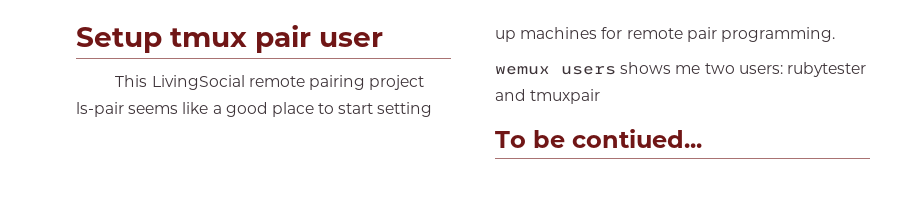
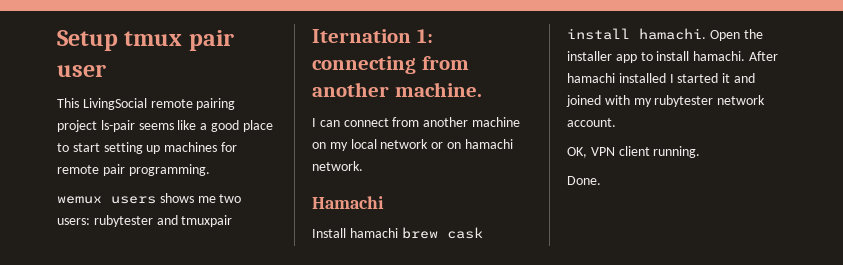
- To be contiued...
+ Iternation 1: connecting from another machine.
+ I can connect from another machine on my local network or on hamachi network.
+ Hamachi
+ Install hamachi brew cask install hamachi. Open the installer app to install hamachi. After hamachi installed I started it and joined with my rubytester network account.
+ OK, VPN client running.
+ Done.

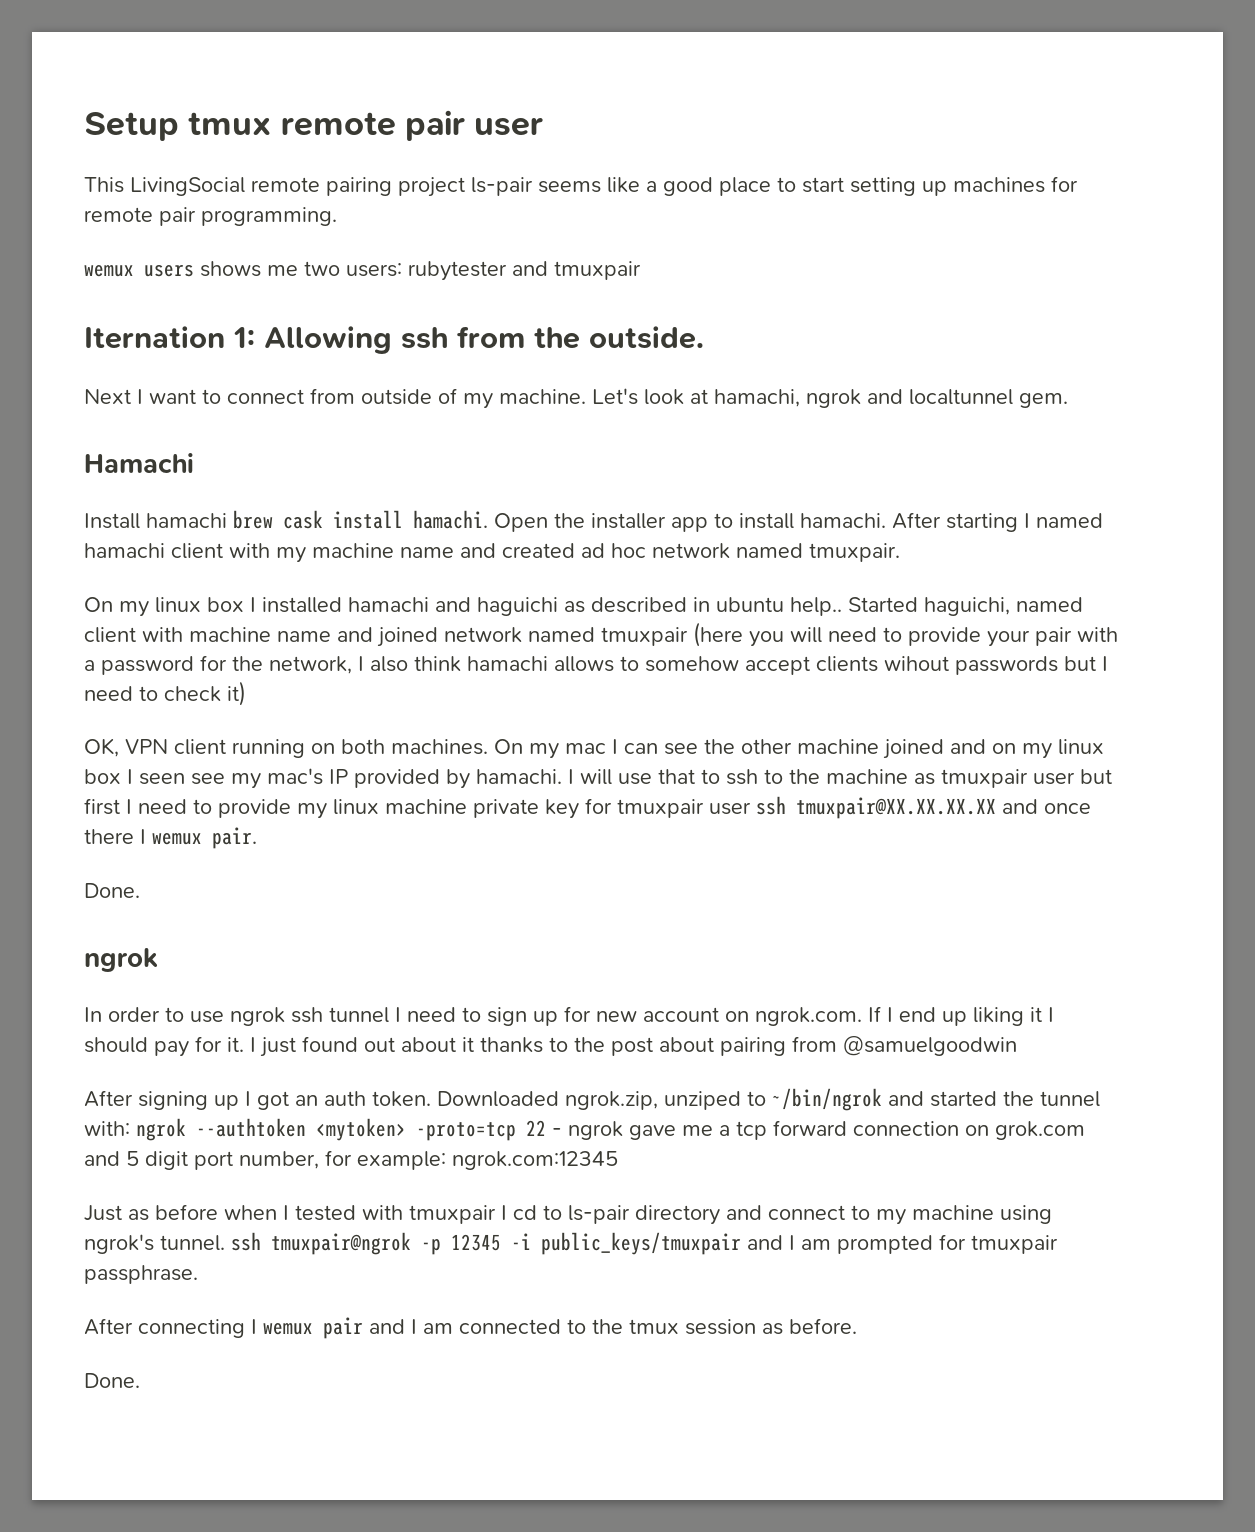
- Setup tmux pair user
+ Setup tmux remote pair user
- Iternation 1: connecting from another machine.
- I can connect from another machine on my local network or on hamachi network.
+ Iternation 1: Allowing ssh from the outside.
+ Next I want to connect from outside of my machine. Let's look at hamachi, ngrok and localtunnel gem.
- After hamachi installed I started it and joined with my rubytester network account.
- OK, VPN client running.
+ After starting I named hamachi client with my machine name and created ad hoc network named tmuxpair.
+ On my linux box I installed hamachi and haguichi as described in ubuntu help.. Started haguichi, named client with machine name and joined network named tmuxpair (here you will need to provide your pair with a password for the network, I also think hamachi allows to somehow accept clients wihout passwords but I need to check it)
+ OK, VPN client running on both machines. On my mac I can see the other machine joined and on my linux box I seen see my mac's IP provided by hamachi. I will use that to ssh to the machine as tmuxpair user but first I need to provide my linux machine private key for tmuxpair user ssh tmuxpair@XX.XX.XX.XX and once there I wemux pair.
+ Done.
+ ngrok
+ In order to use ngrok ssh tunnel I need to sign up for new account on ngrok.com. If I end up liking it I should pay for it. I just found out about it thanks to the post about pairing from @samuelgoodwin
+ After signing up I got an auth token. Downloaded ngrok.zip, unziped to ~/bin/ngrok and started the tunnel with: ngrok --authtoken <mytoken> -proto=tcp 22 - ngrok gave me a tcp forward connection on grok.com and 5 digit port number, for example: ngrok.com:12345
+ Just as before when I tested with tmuxpair I cd to ls-pair directory and connect to my machine using ngrok's tunnel. ssh tmuxpair@ngrok -p 12345 -i public_keys/tmuxpair and I am prompted for tmuxpair passphrase.
+ After connecting I wemux pair and I am connected to the tmux session as before.

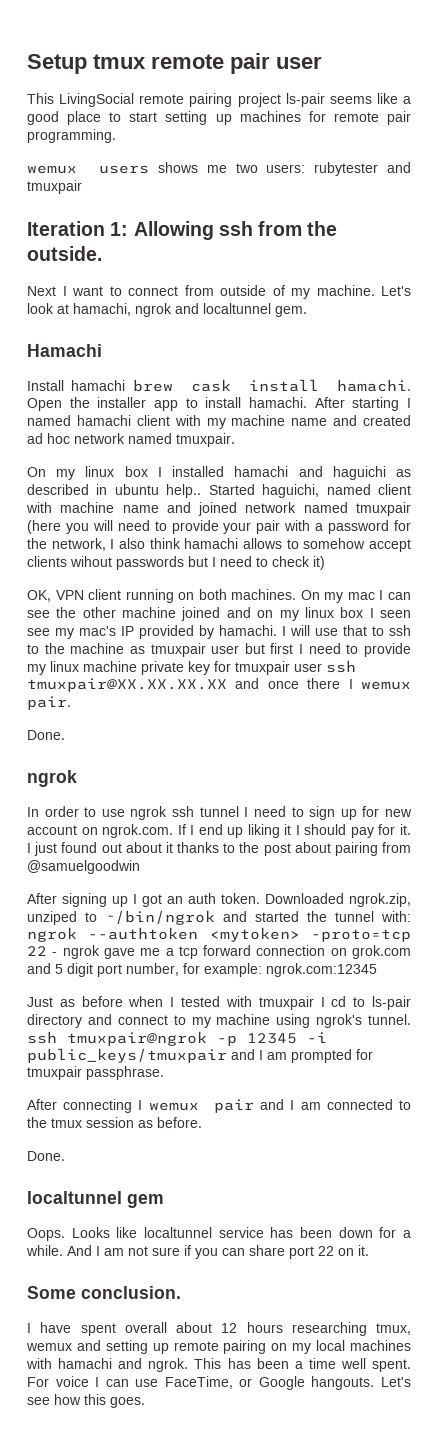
- Iternation 1: Allowing ssh from the outside.
+ Iteration 1: Allowing ssh from the outside.
+ localtunnel gem
+ Oops. Looks like localtunnel service has been down for a while. And I am not sure if you can share port 22 on it.
+ Some conclusion.
+ I have spent overall about 12 hours researching tmux, wemux and setting up remote pairing on my local machines with hamachi and ngrok. This has been a time well spent. For voice I can use FaceTime, or Google hangouts. Let's see how this goes.

